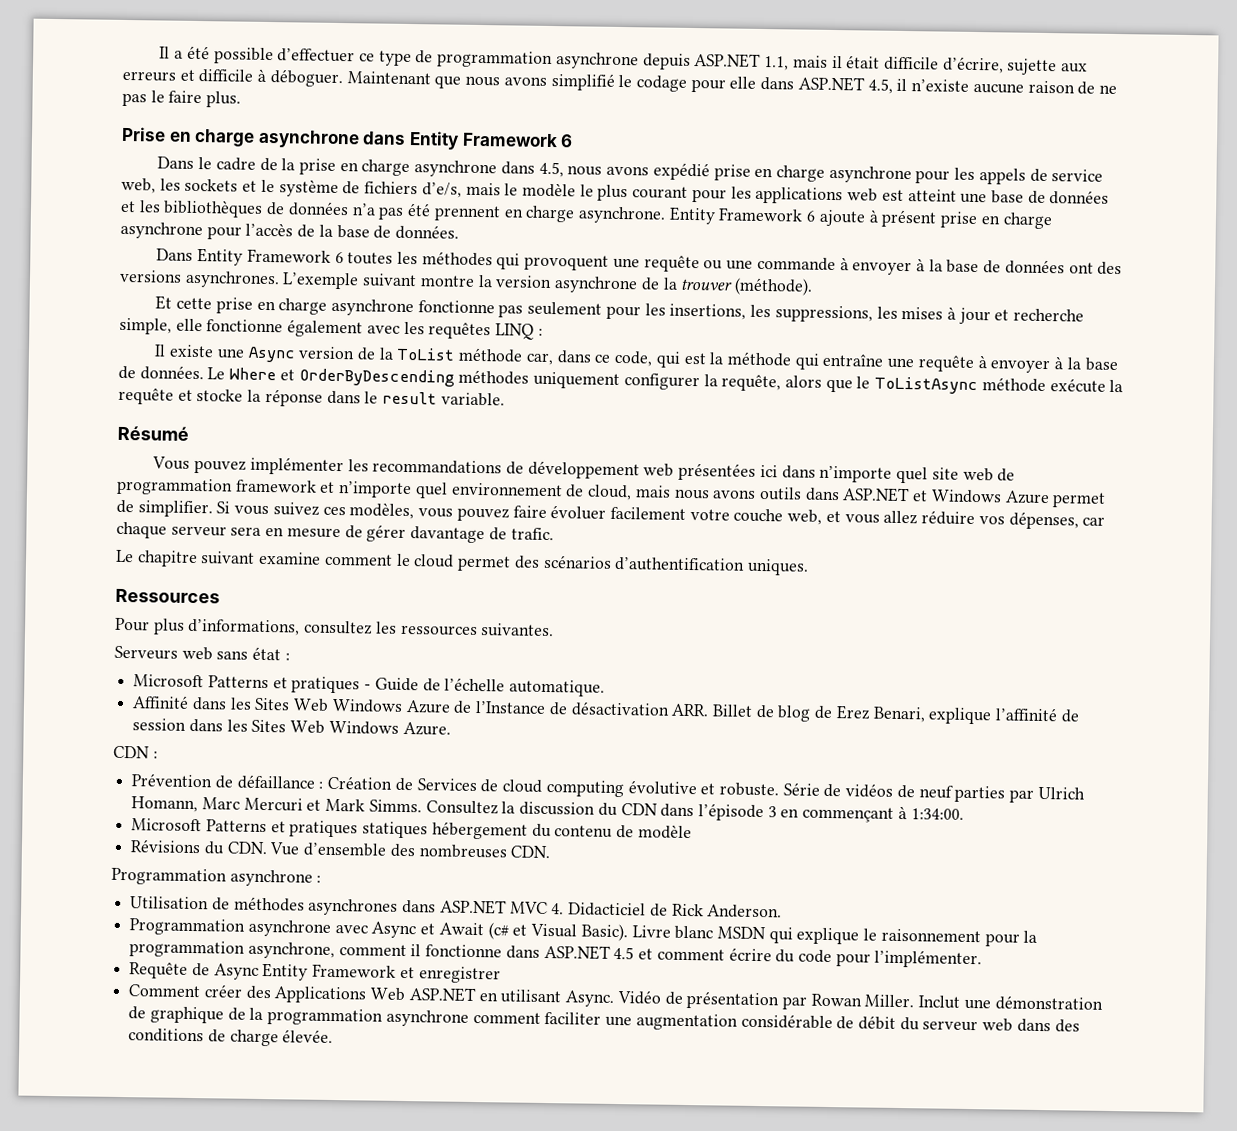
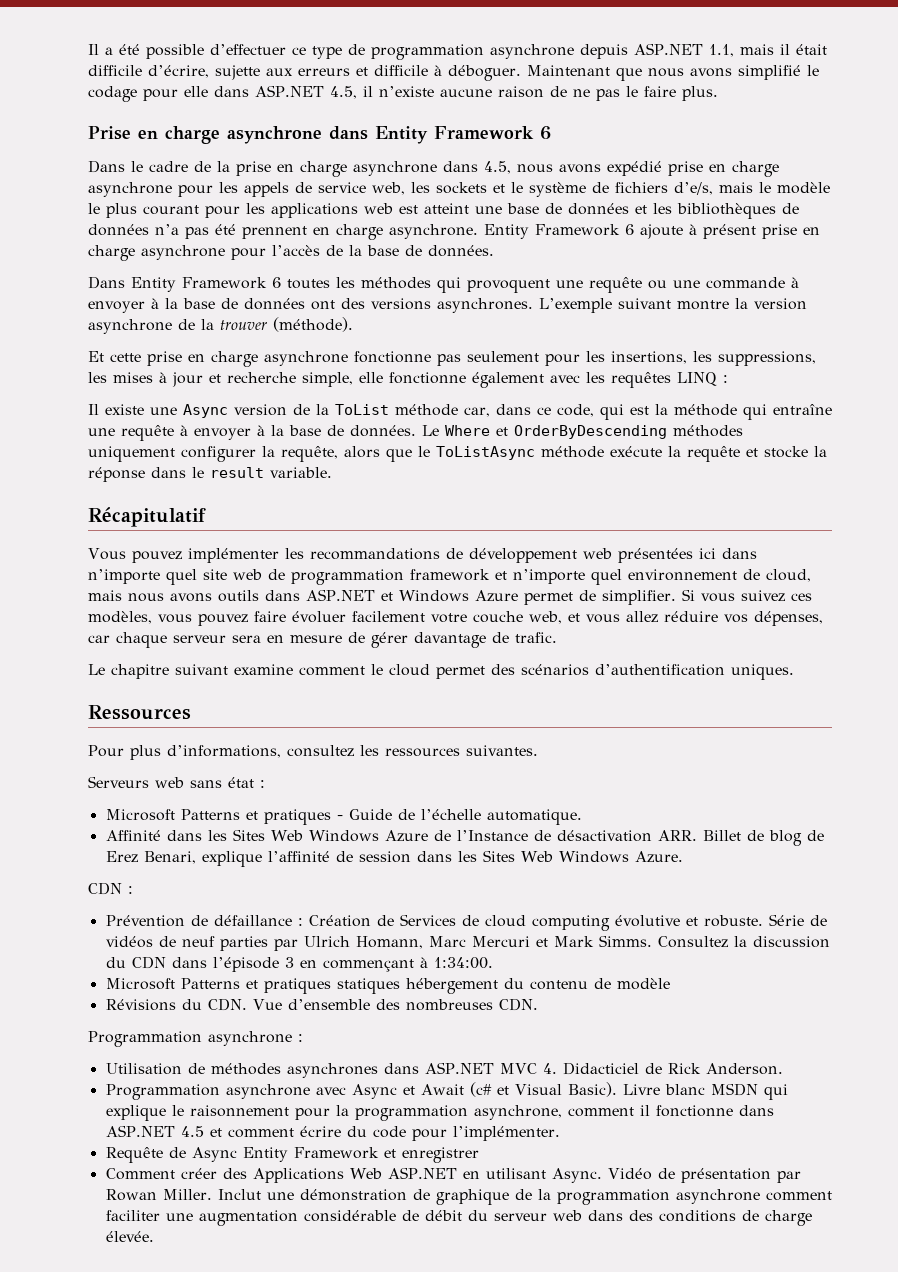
- Résumé
+ Récapitulatif

